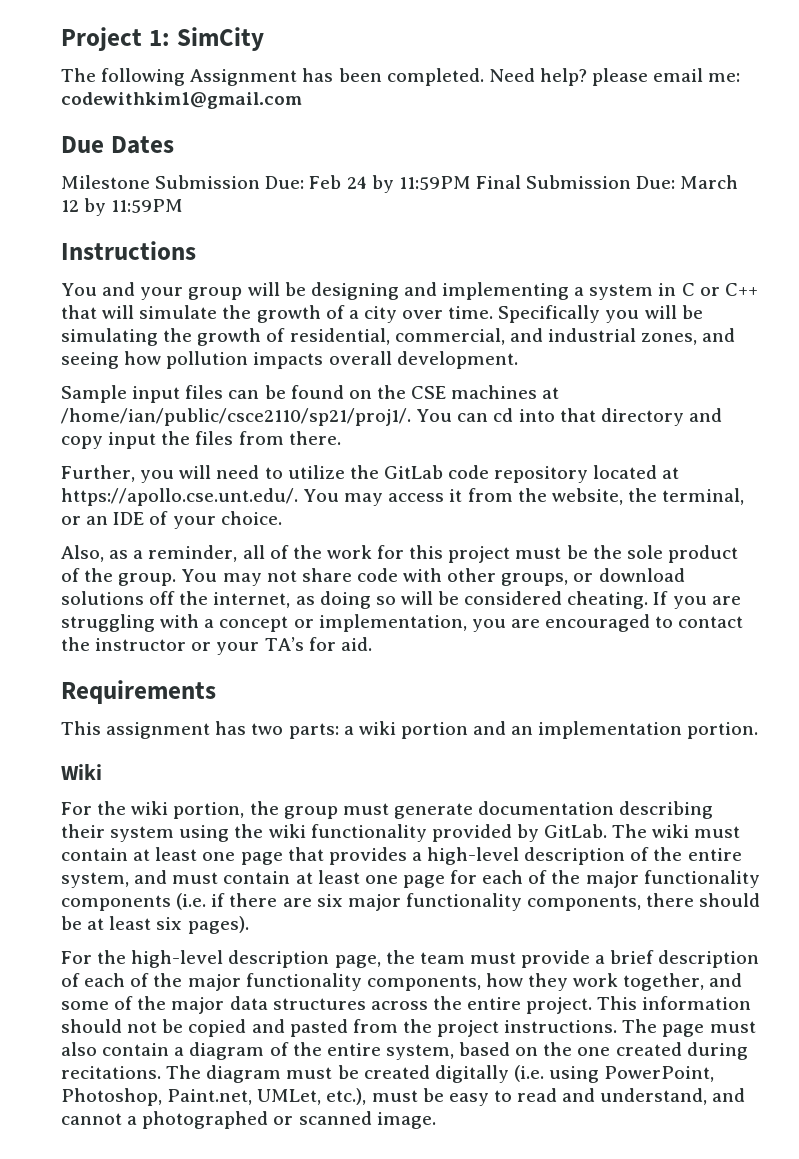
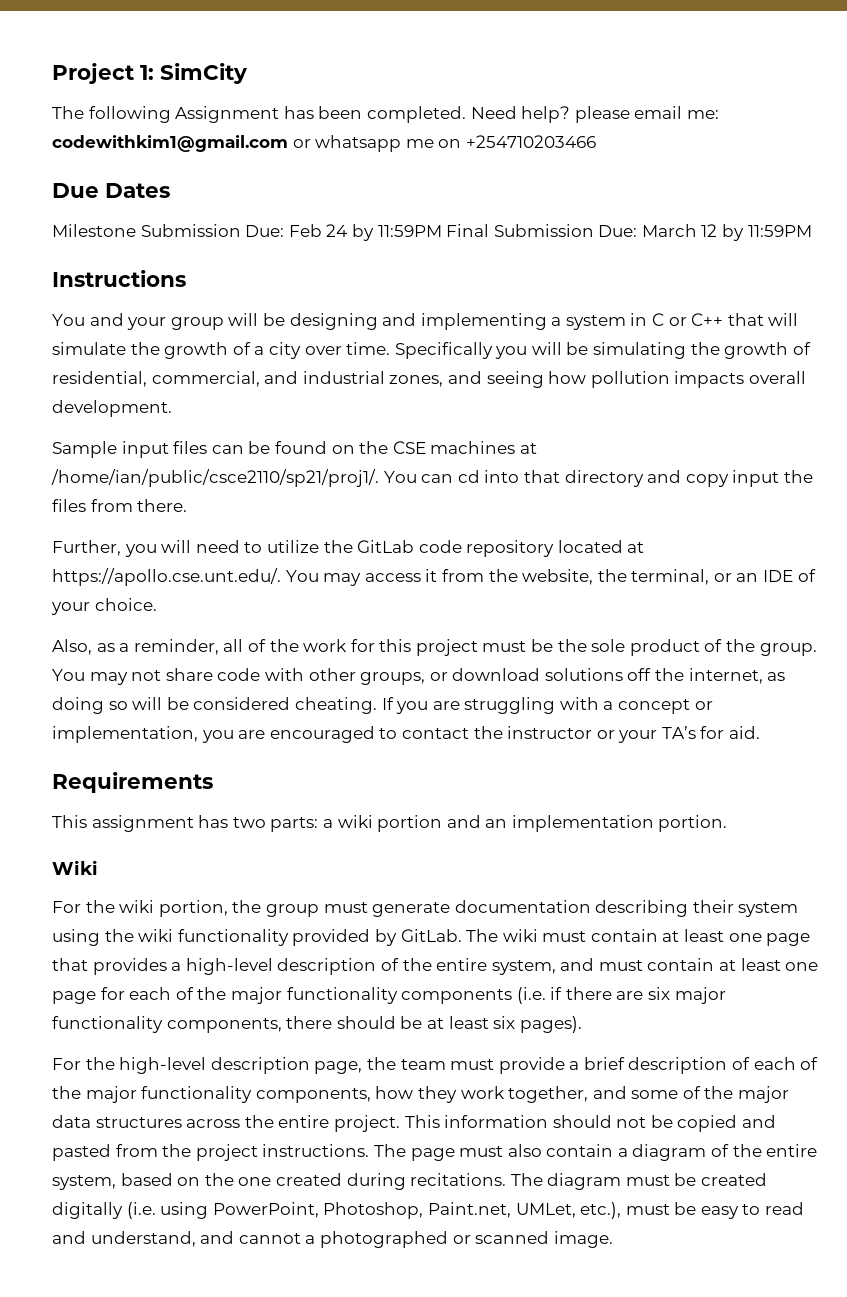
- Need help? please email me: codewithkim1@gmail.com
+ Need help? please email me: codewithkim1@gmail.com or whatsapp me on +254710203466

